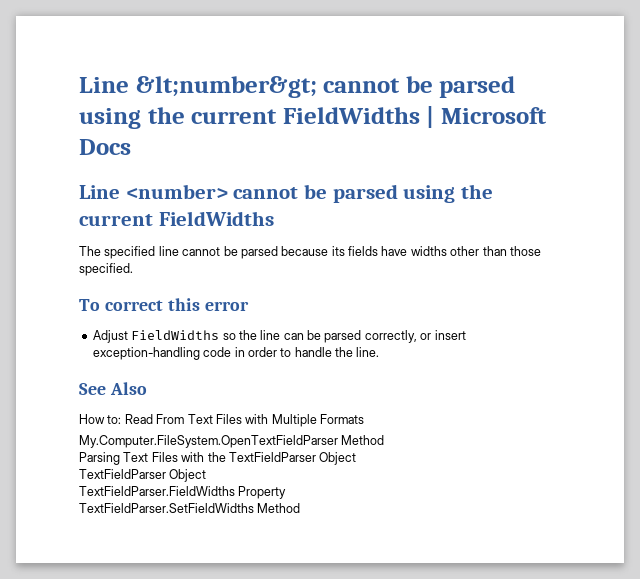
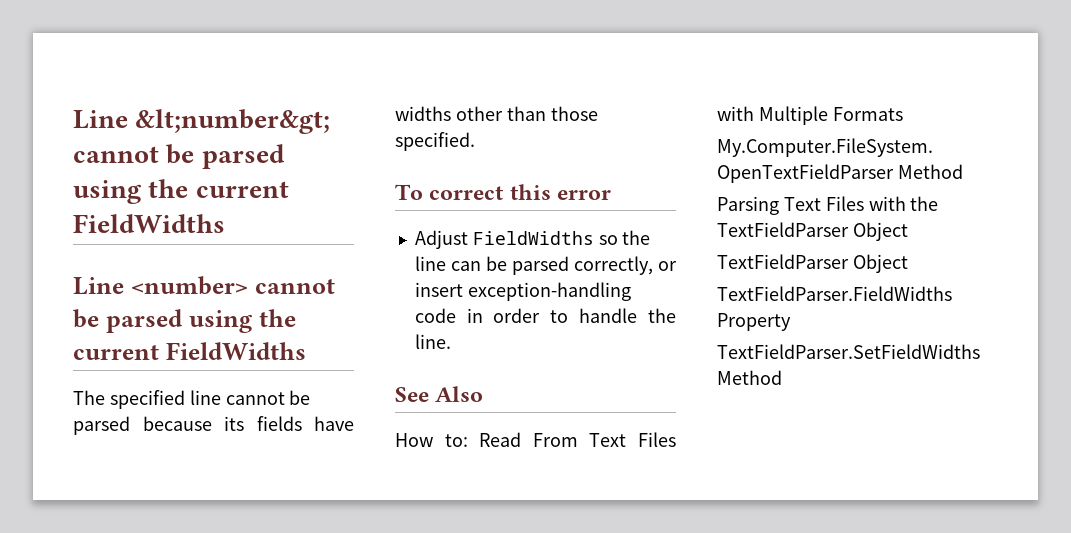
- Line &lt;number&gt; cannot be parsed using the current FieldWidths | Microsoft Docs
+ Line &lt;number&gt; cannot be parsed using the current FieldWidths

